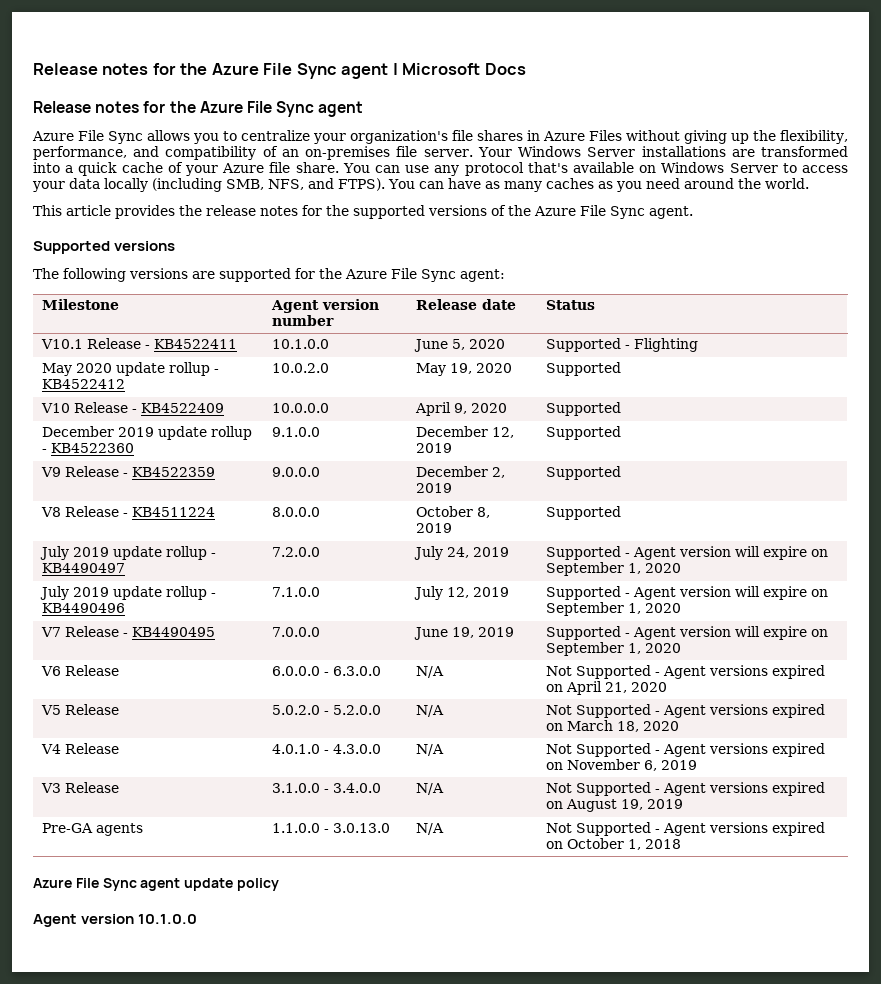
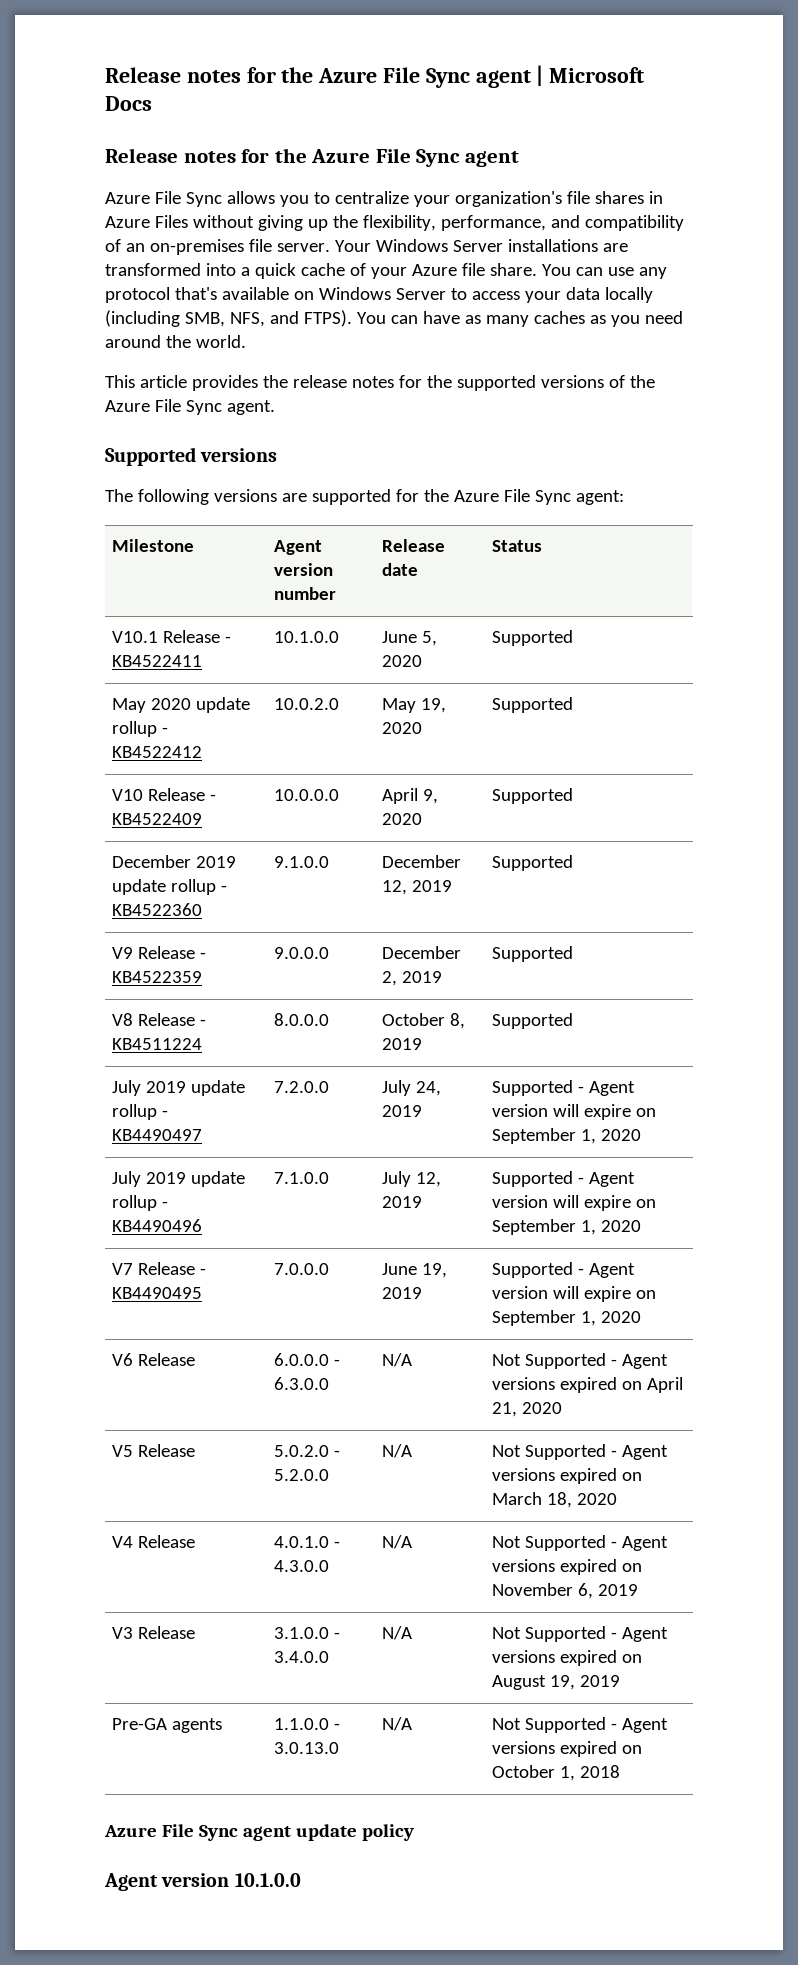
- V10.1 Release - KB4522411 | 10.1.0.0 | June 5, 2020 | Supported - Flighting
+ V10.1 Release - KB4522411 | 10.1.0.0 | June 5, 2020 | Supported

